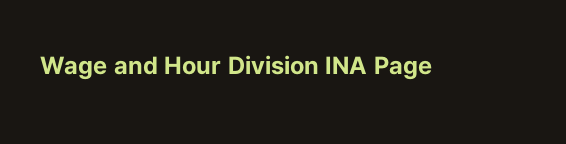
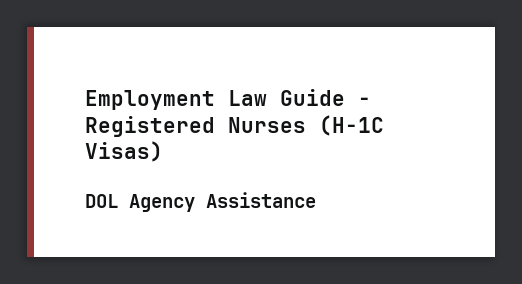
- Wage and Hour Division INA Page
+ Employment Law Guide - Registered Nurses (H-1C Visas)
+ DOL Agency Assistance

